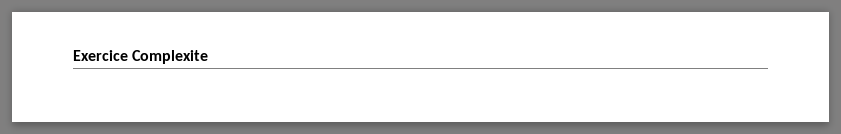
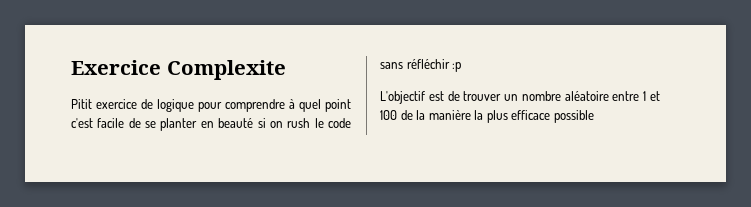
+ Pitit exercice de logique pour comprendre à quel point c'est facile de se planter en beauté si on rush le code sans réfléchir :p
+ L'objectif est de trouver un nombre aléatoire entre 1 et 100 de la manière la plus efficace possible

